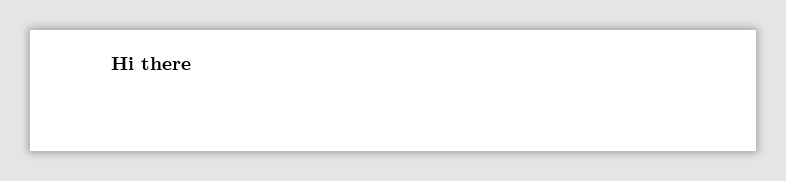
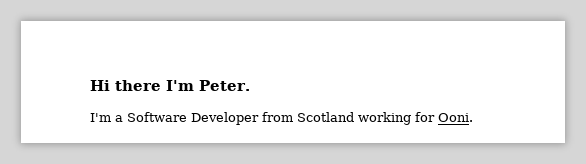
- Hi there
+ Hi there I'm Peter.
+ I'm a Software Developer from Scotland working for Ooni.

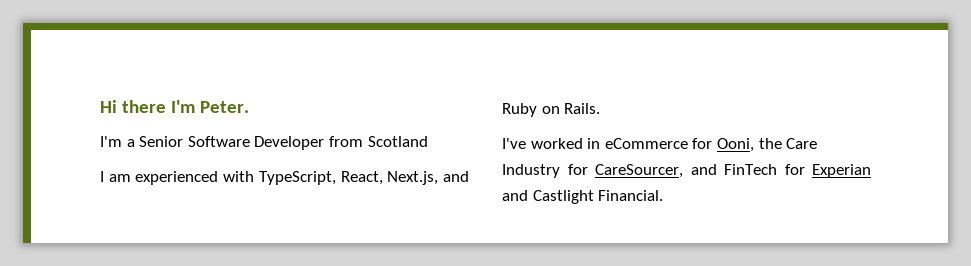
- I'm a Software Developer from Scotland working for Ooni.
+ I'm a Senior Software Developer from Scotland
+ I am experienced with TypeScript, React, Next.js, and Ruby on Rails.
+ I've worked in eCommerce for Ooni, the Care Industry for CareSourcer, and FinTech for Experian and Castlight Financial.

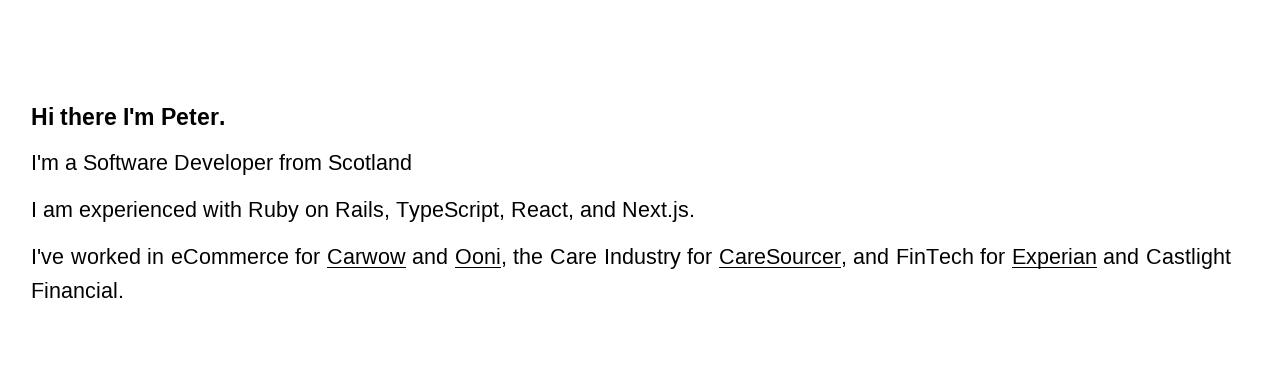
- I'm a Senior Software Developer from Scotland
+ I'm a Software Developer from Scotland
- I am experienced with TypeScript, React, Next.js, and Ruby on Rails.
+ I am experienced with Ruby on Rails, TypeScript, React, and Next.js.
- I've worked in eCommerce for Ooni, the Care Industry for CareSourcer, and FinTech for Experian and Castlight Financial.
+ I've worked in eCommerce for Carwow and Ooni, the Care Industry for CareSourcer, and FinTech for Experian and Castlight Financial.

